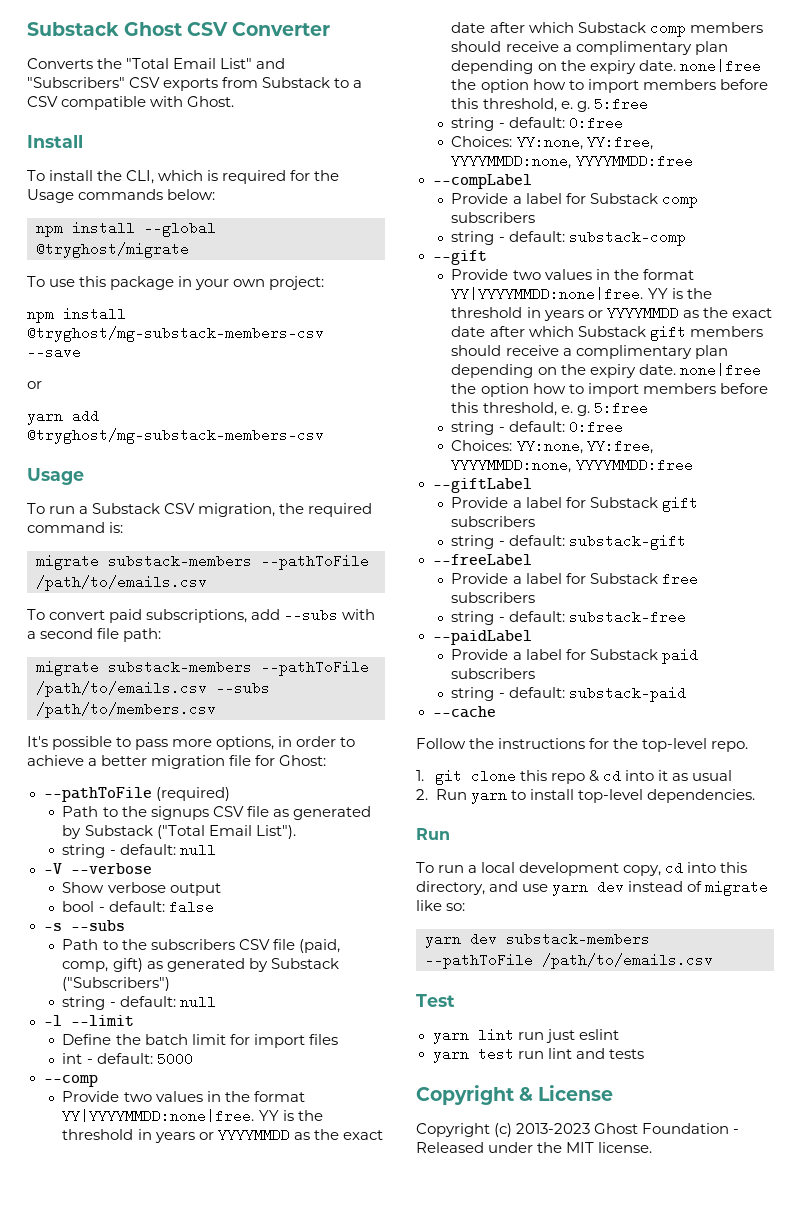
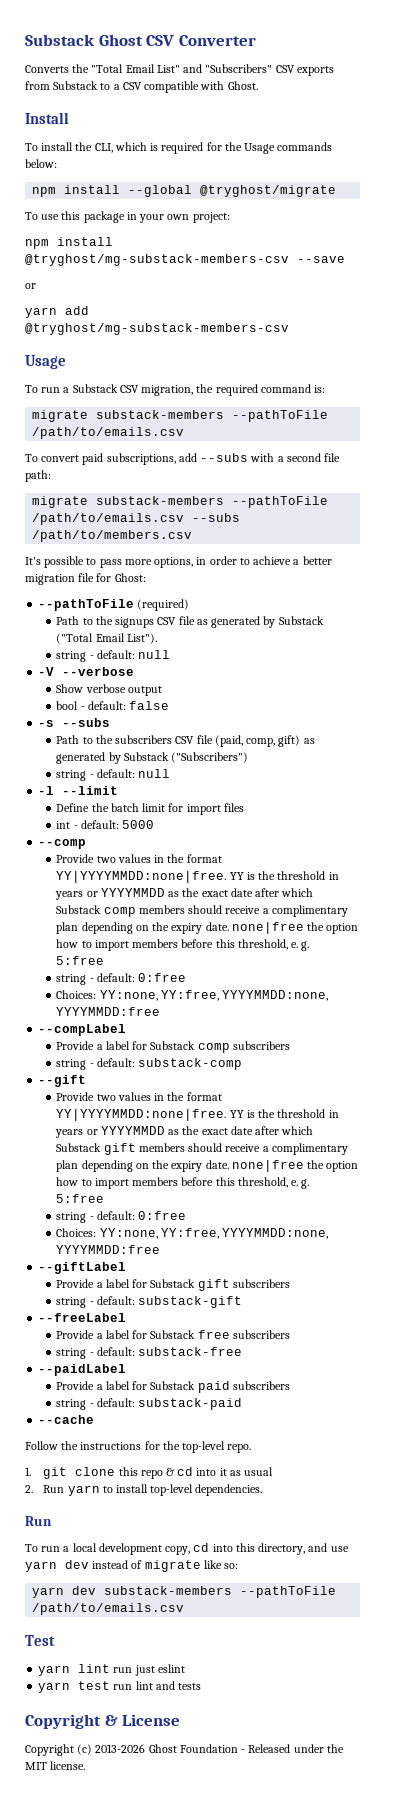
- Copyright (c) 2013-2023 Ghost Foundation - Released under the MIT license.
+ Copyright (c) 2013-2026 Ghost Foundation - Released under the MIT license.

